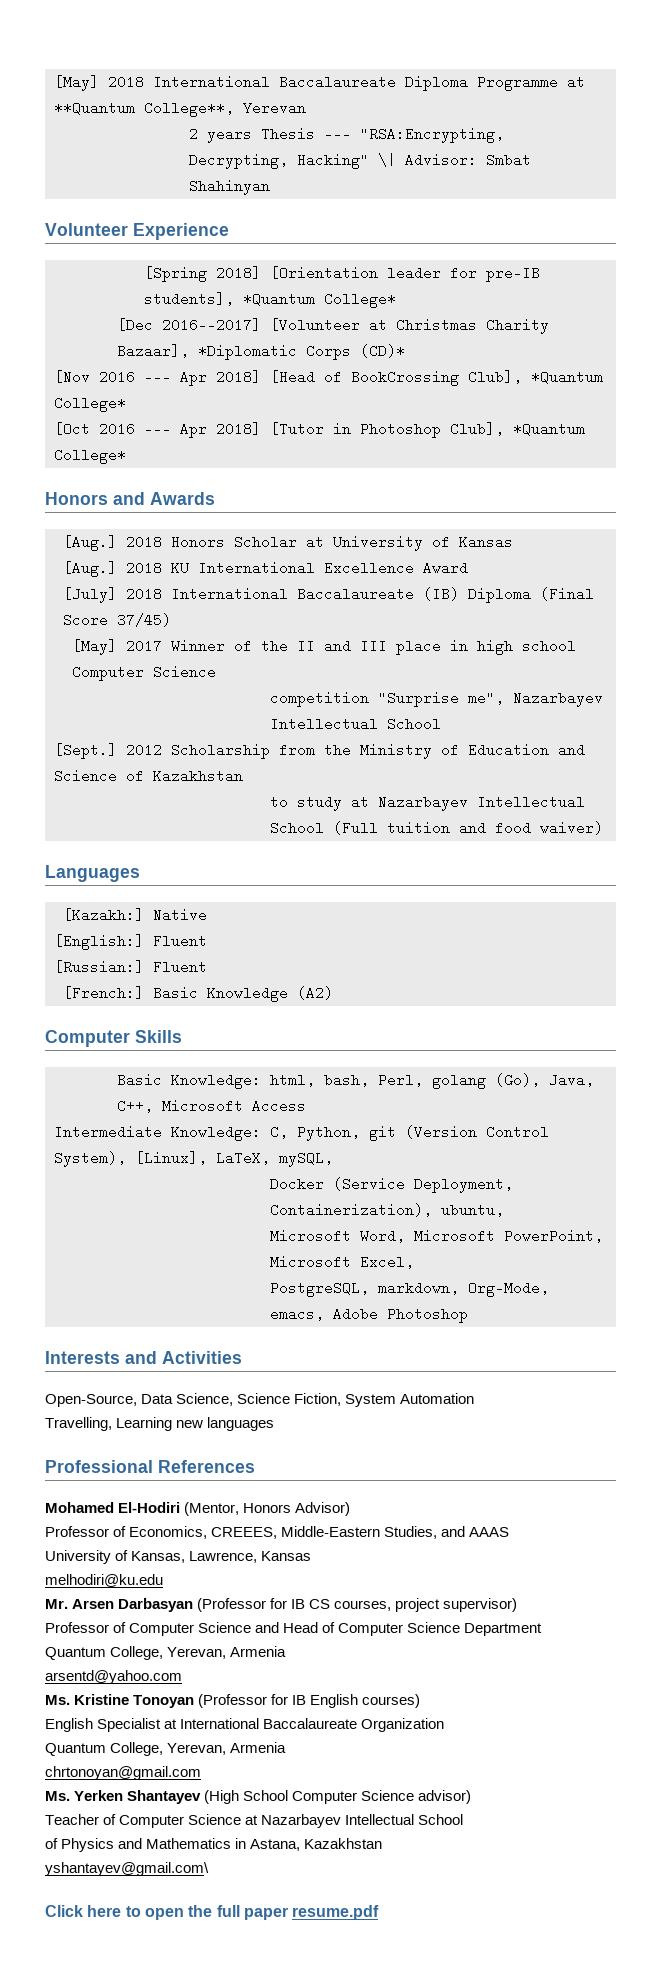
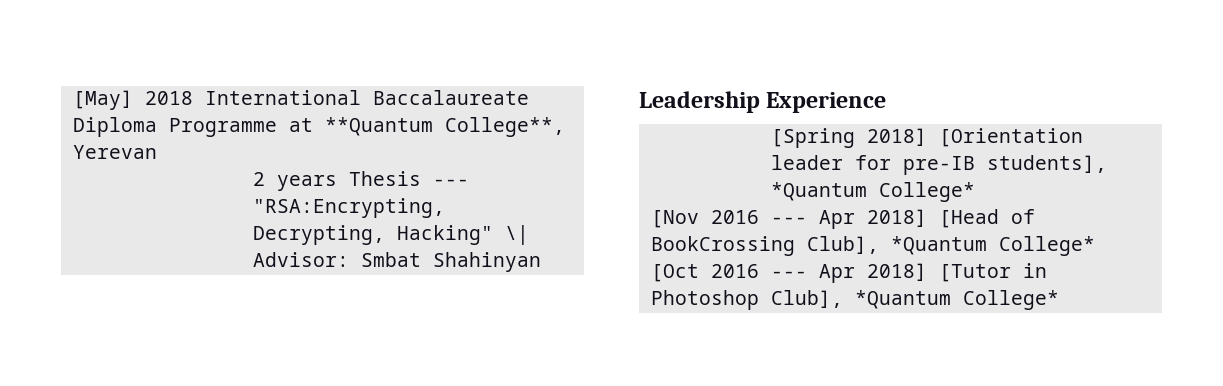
- Volunteer Experience
+ Leadership Experience
- [Dec 2016--2017] [Volunteer at Christmas Charity Bazaar], *Diplomatic Corps (CD)*
- Honors and Awards
- [Aug.] 2018 Honors Scholar at University of Kansas
- [Aug.] 2018 KU International Excellence Award
- [July] 2018 International Baccalaureate (IB) Diploma (Final Score 37/45)
- [May] 2017 Winner of the II and III place in high school Computer Science
- competition "Surprise me", Nazarbayev Intellectual School
- [Sept.] 2012 Scholarship from the Ministry of Education and Science of Kazakhstan
- to study at Nazarbayev Intellectual School (Full tuition and food waiver)
- Languages
- [Kazakh:] Native
- [English:] Fluent
- [Russian:] Fluent
- [French:] Basic Knowledge (A2)
- Computer Skills
- Basic Knowledge: html, bash, Perl, golang (Go), Java, C++, Microsoft Access
- Intermediate Knowledge: C, Python, git (Version Control System), [Linux], LaTeX, mySQL,
- Docker (Service Deployment, Containerization), ubuntu,
- Microsoft Word, Microsoft PowerPoint, Microsoft Excel,
- PostgreSQL, markdown, Org-Mode, emacs, Adobe Photoshop
- Interests and Activities
- Open-Source, Data Science, Science Fiction, System Automation
- Travelling, Learning new languages
- Professional References
- Mohamed El-Hodiri (Mentor, Honors Advisor)
- Professor of Economics, CREEES, Middle-Eastern Studies, and AAAS
- University of Kansas, Lawrence, Kansas
- melhodiri@ku.edu
- Mr. Arsen Darbasyan (Professor for IB CS courses, project supervisor)
- Professor of Computer Science and Head of Computer Science Department
- Quantum College, Yerevan, Armenia
- arsentd@yahoo.com
- Ms. Kristine Tonoyan (Professor for IB English courses)
- English Specialist at International Baccalaureate Organization
- Quantum College, Yerevan, Armenia
- chrtonoyan@gmail.com
- Ms. Yerken Shantayev (High School Computer Science advisor)
- Teacher of Computer Science at Nazarbayev Intellectual School
- of Physics and Mathematics in Astana, Kazakhstan
- yshantayev@gmail.com\
- Click here to open the full paper resume.pdf

